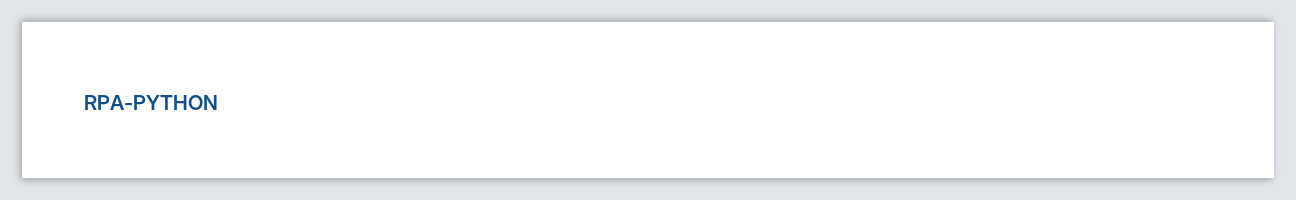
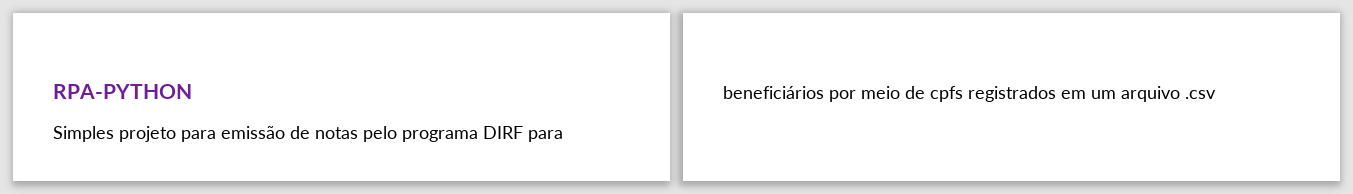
+ Simples projeto para emissão de notas pelo programa DIRF para beneficiários por meio de cpfs registrados em um arquivo .csv

